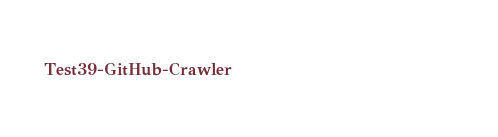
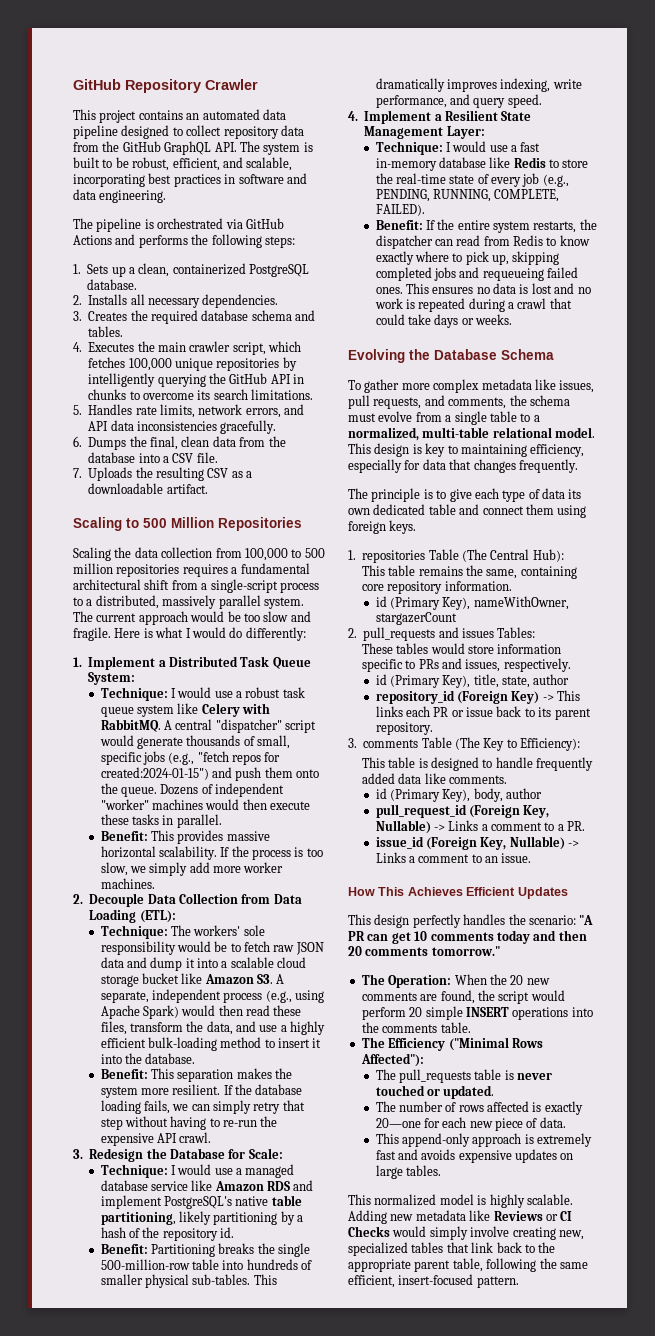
- Test39-GitHub-Crawler
+ GitHub Repository Crawler
+ This project contains an automated data pipeline designed to collect repository data from the GitHub GraphQL API. The system is built to be robust, efficient, and scalable, incorporating best practices in software and data engineering.
+ The pipeline is orchestrated via GitHub Actions and performs the following steps:
+ 1. Sets up a clean, containerized PostgreSQL database.
+ 2. Installs all necessary dependencies.
+ 3. Creates the required database schema and tables.
+ 4. Executes the main crawler script, which fetches 100,000 unique repositories by intelligently querying the GitHub API in chunks to overcome its search limitations.
+ 5. Handles rate limits, network errors, and API data inconsistencies gracefully.
+ 6. Dumps the final, clean data from the database into a CSV file.
+ 7. Uploads the resulting CSV as a downloadable artifact.
+ Scaling to 500 Million Repositories
+ Scaling the data collection from 100,000 to 500 million repositories requires a fundamental architectural shift from a single-script process to a distributed, massively parallel system. The current approach would be too slow and fragile. Here is what I would do differently:
+ 1. Implement a Distributed Task Queue System:
+ Technique: I would use a robust task queue system like Celery with RabbitMQ. A central "dispatcher" script would generate thousands of small, specific jobs (e.g., "fetch repos for created:2024-01-15") and push them onto the queue. Dozens of independent "worker" machines would then execute these tasks in parallel.
+ Benefit: This provides massive horizontal scalability. If the process is too slow, we simply add more worker machines.
+ 2. Decouple Data Collection from Data Loading (ETL):
+ Technique: The workers' sole responsibility would be to fetch raw JSON data and dump it into a scalable cloud storage bucket like Amazon S3. A separate, independent process (e.g., using Apache Spark) would then read these files, transform the data, and use a highly efficient bulk-loading method to insert it into the database.
+ Benefit: This separation makes the system more resilient. If the database loading fails, we can simply retry that step without having to re-run the expensive API crawl.
+ 3. Redesign the Database for Scale:
+ Technique: I would use a managed database service like Amazon RDS and implement PostgreSQL's native table partitioning, likely partitioning by a hash of the repository id.
+ Benefit: Partitioning breaks the single 500-million-row table into hundreds of smaller physical sub-tables. This dramatically improves indexing, write performance, and query speed.
+ 4. Implement a Resilient State Management Layer:
+ Technique: I would use a fast in-memory database like Redis to store the real-time state of every job (e.g., PENDING, RUNNING, COMPLETE, FAILED).
+ Benefit: If the entire system restarts, the dispatcher can read from Redis to know exactly where to pick up, skipping completed jobs and requeueing failed ones. This ensures no data is lost and no work is repeated during a crawl that could take days or weeks.
+ Evolving the Database Schema
+ To gather more complex metadata like issues, pull requests, and comments, the schema must evolve from a single table to a normalized, multi-table relational model. This design is key to maintaining efficiency, especially for data that changes frequently.
+ The principle is to give each type of data its own dedicated table and connect them using foreign keys.
+ 1. repositories Table (The Central Hub):
+ This table remains the same, containing core repository information.
+ id (Primary Key), nameWithOwner, stargazerCount
+ 2. pull_requests and issues Tables:
+ These tables would store information specific to PRs and issues, respectively.
+ id (Primary Key), title, state, author
+ repository_id (Foreign Key) -> This links each PR or issue back to its parent repository.
+ 3. comments Table (The Key to Efficiency):
+ This table is designed to handle frequently added data like comments.
+ id (Primary Key), body, author
+ pull_request_id (Foreign Key, Nullable) -> Links a comment to a PR.
+ issue_id (Foreign Key, Nullable) -> Links a comment to an issue.
+ How This Achieves Efficient Updates
+ This design perfectly handles the scenario: "A PR can get 10 comments today and then 20 comments tomorrow."
+ The Operation: When the 20 new comments are found, the script would perform 20 simple INSERT operations into the comments table.
+ The Efficiency ("Minimal Rows Affected"):
+ The pull_requests table is never touched or updated.
+ The number of rows affected is exactly 20—one for each new piece of data.
+ This append-only approach is extremely fast and avoids expensive updates on large tables.
+ This normalized model is highly scalable. Adding new metadata like Reviews or CI Checks would simply involve creating new, specialized tables that link back to the appropriate parent table, following the same efficient, insert-focused pattern.

